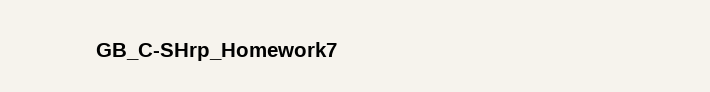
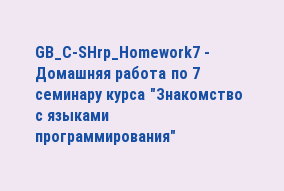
- GB_C-SHrp_Homework7
+ GB_C-SHrp_Homework7 - Домашняя работа по 7 семинару курса "Знакомство с языками программирования"

